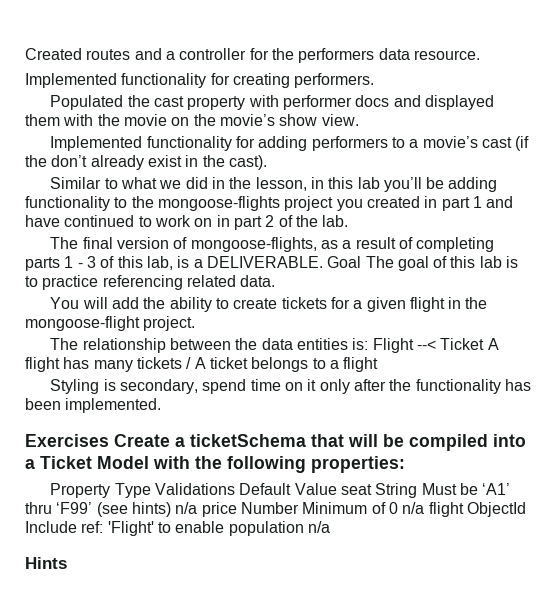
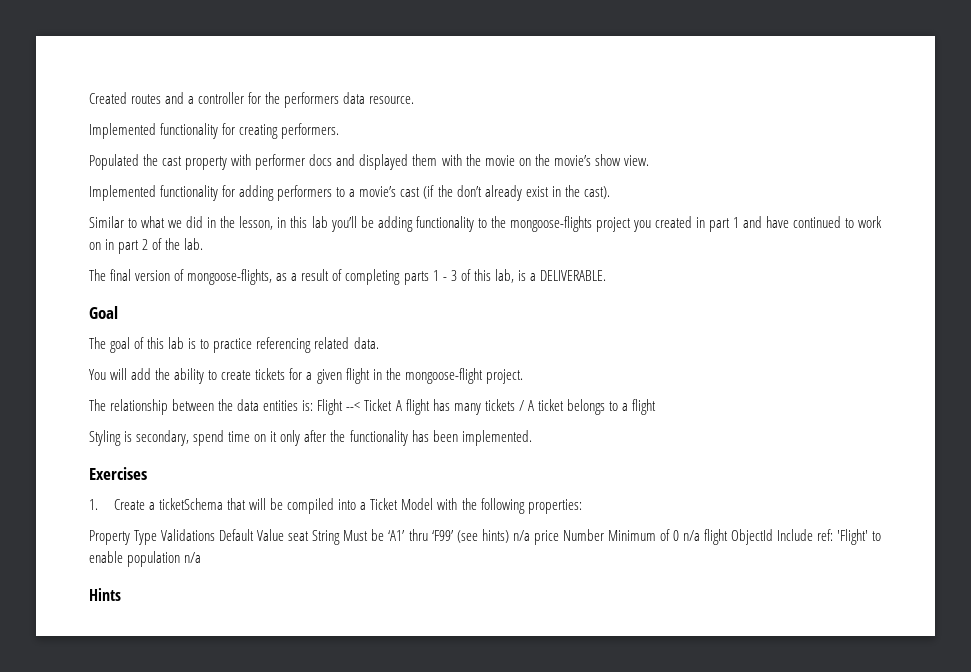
- The final version of mongoose-flights, as a result of completing parts 1 - 3 of this lab, is a DELIVERABLE. Goal The goal of this lab is to practice referencing related data.
+ The final version of mongoose-flights, as a result of completing parts 1 - 3 of this lab, is a DELIVERABLE.
+ Goal
+ The goal of this lab is to practice referencing related data.
- Exercises Create a ticketSchema that will be compiled into a Ticket Model with the following properties:
+ Exercises
+ 1. Create a ticketSchema that will be compiled into a Ticket Model with the following properties:

